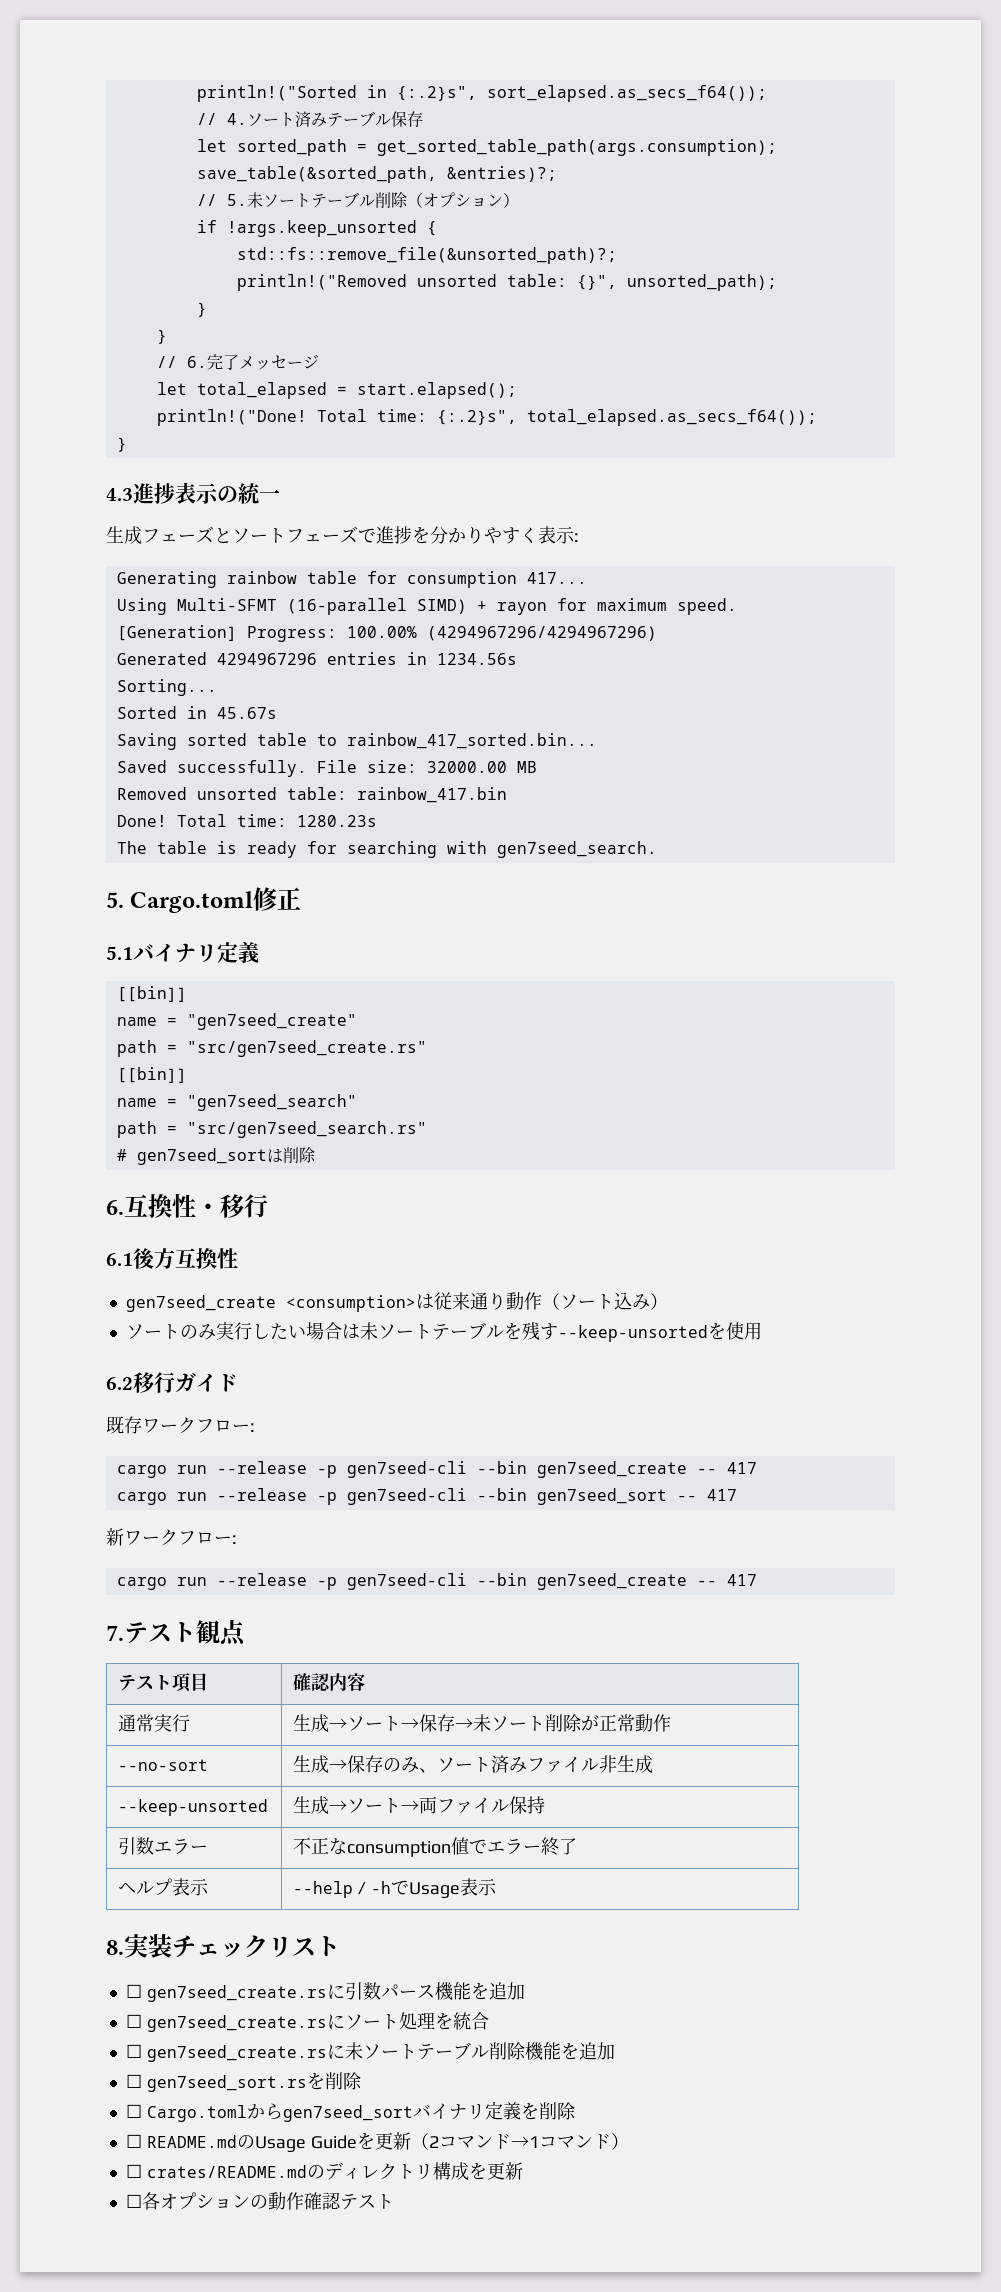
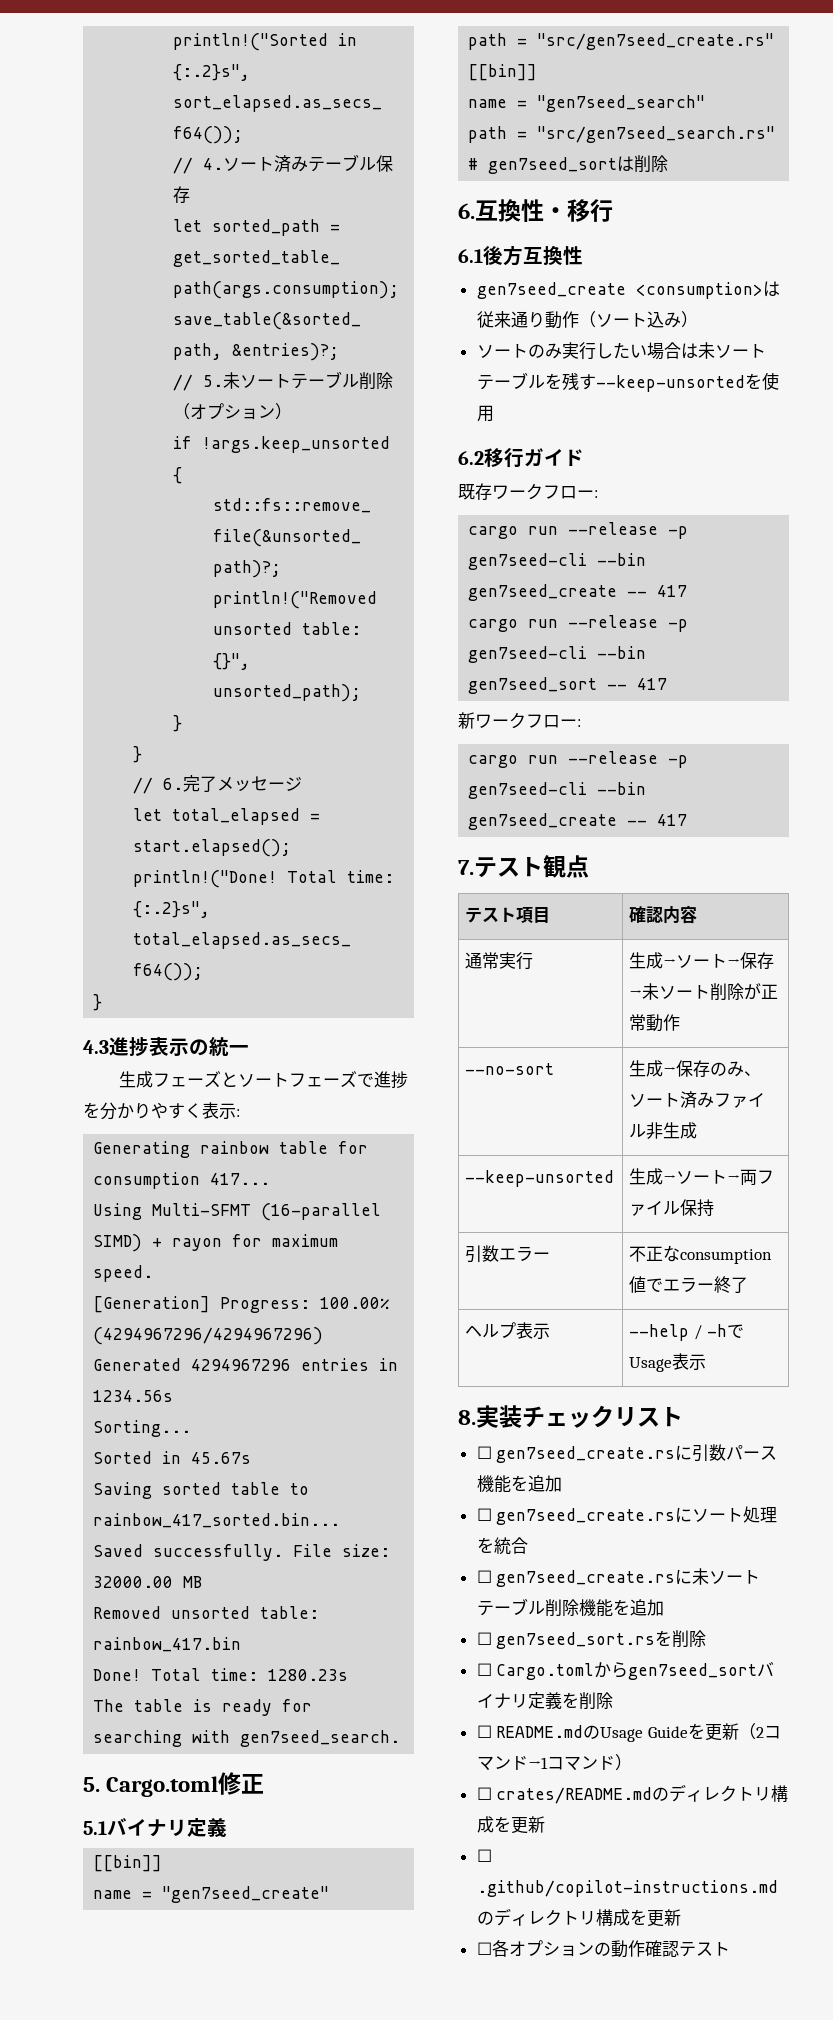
+ ☐ .github/copilot-instructions.mdのディレクトリ構成を更新

